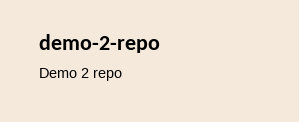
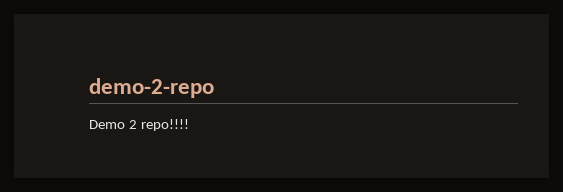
- Demo 2 repo
+ Demo 2 repo!!!!

